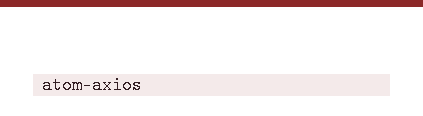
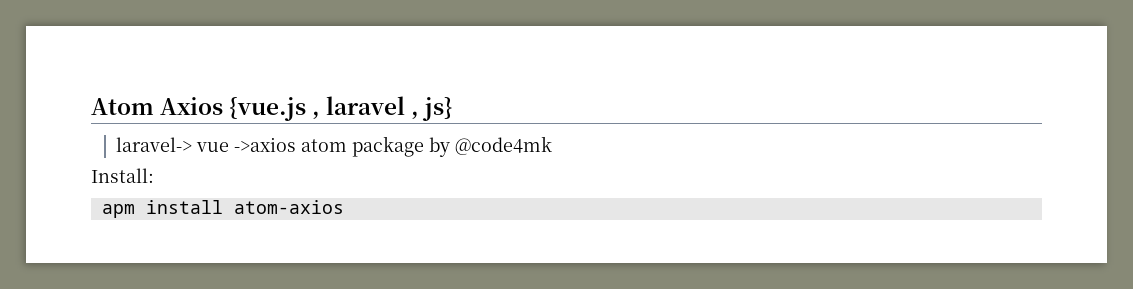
- atom-axios
+ Atom Axios {vue.js , laravel , js}
+ laravel-> vue ->axios atom package by @code4mk
+ Install:
+ apm install atom-axios

